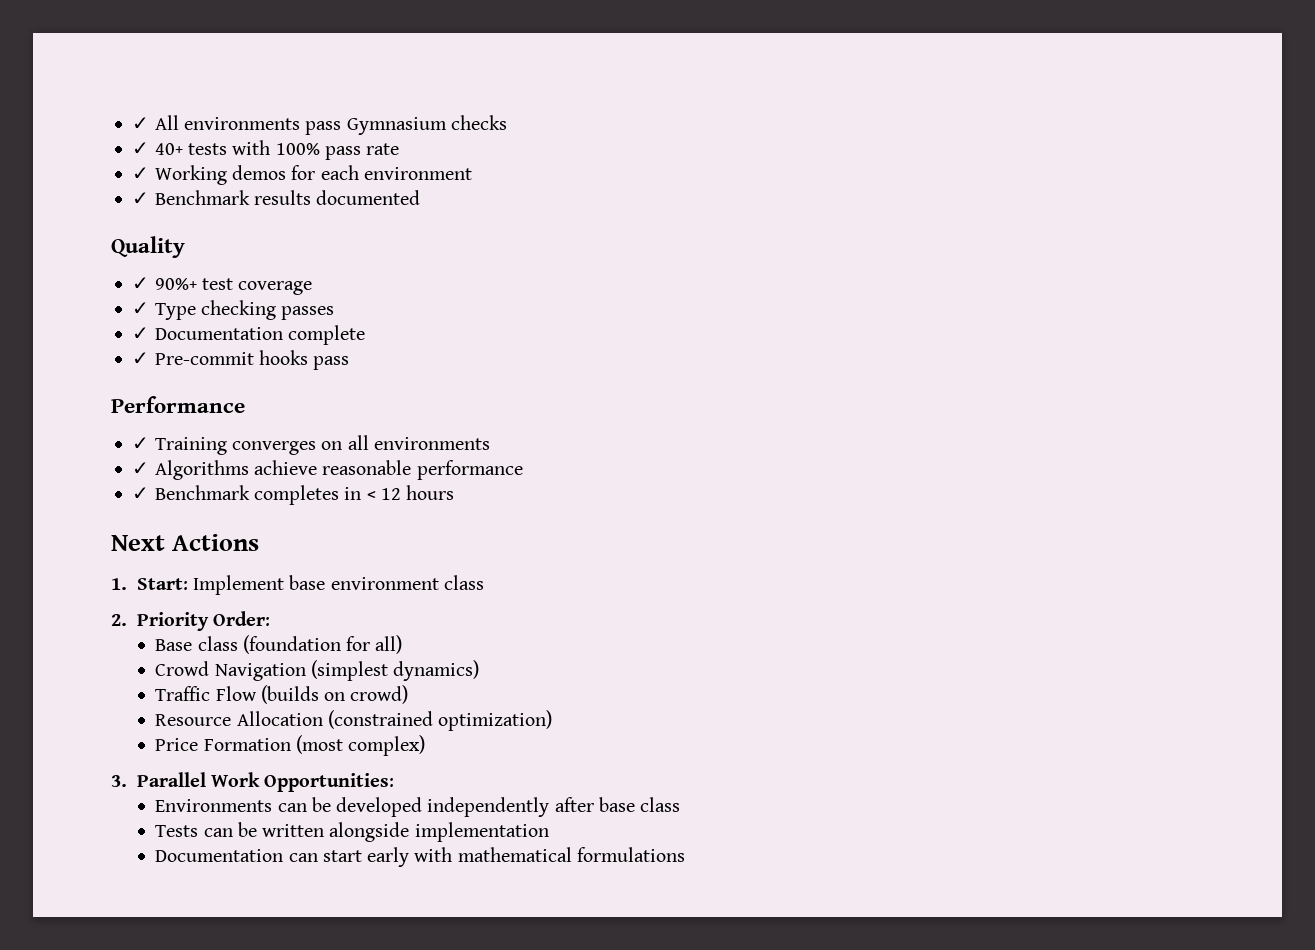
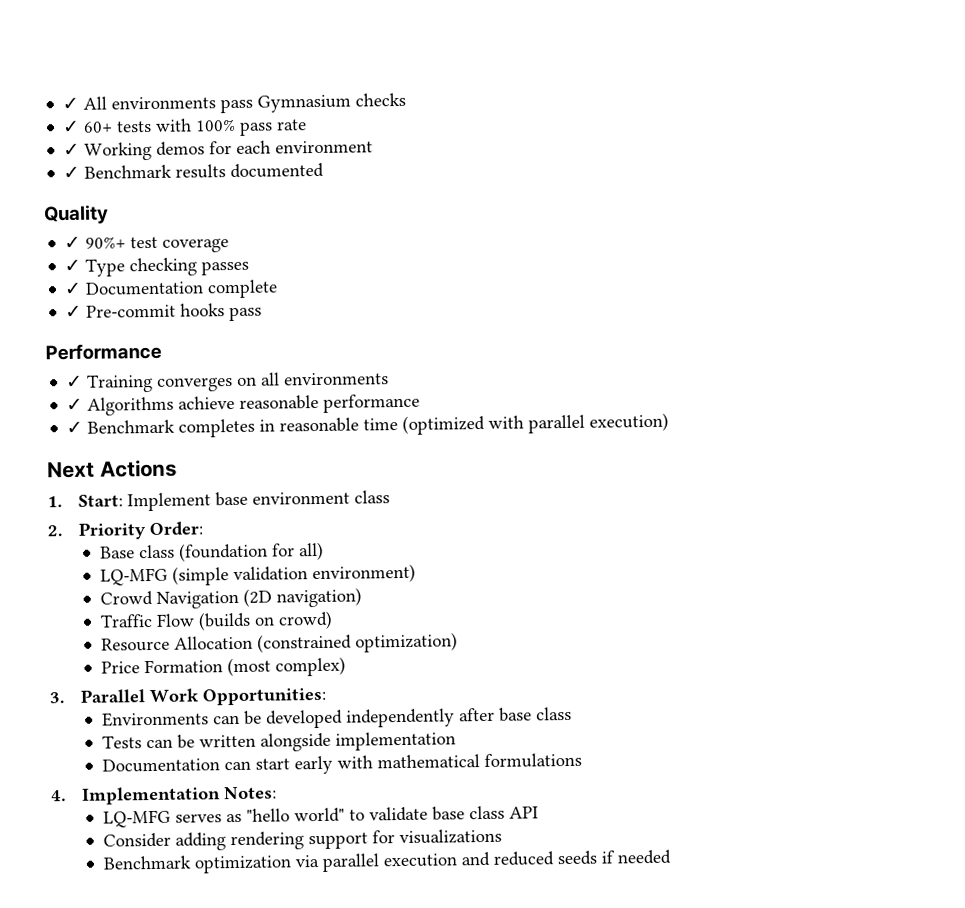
- ✓ 40+ tests with 100% pass rate
+ ✓ 60+ tests with 100% pass rate
- ✓ Benchmark completes in < 12 hours
+ ✓ Benchmark completes in reasonable time (optimized with parallel execution)
+ LQ-MFG (simple validation environment)
- Crowd Navigation (simplest dynamics)
+ Crowd Navigation (2D navigation)
+ 4. Implementation Notes:
+ LQ-MFG serves as "hello world" to validate base class API
+ Consider adding rendering support for visualizations
+ Benchmark optimization via parallel execution and reduced seeds if needed

